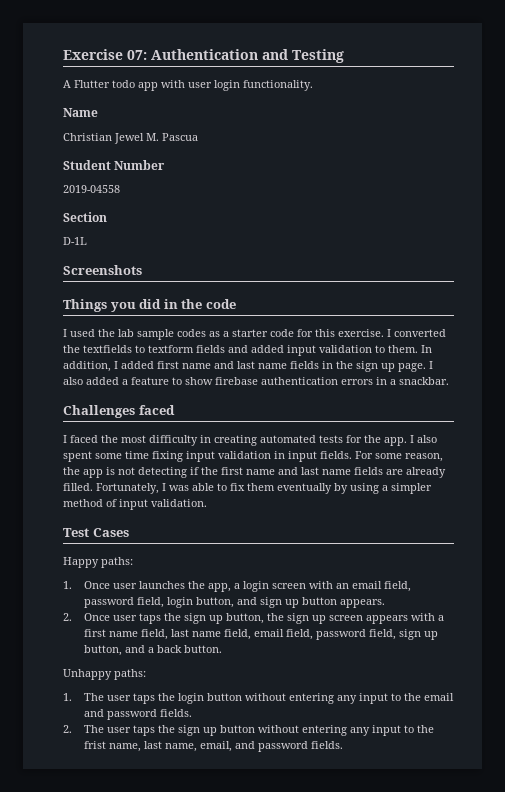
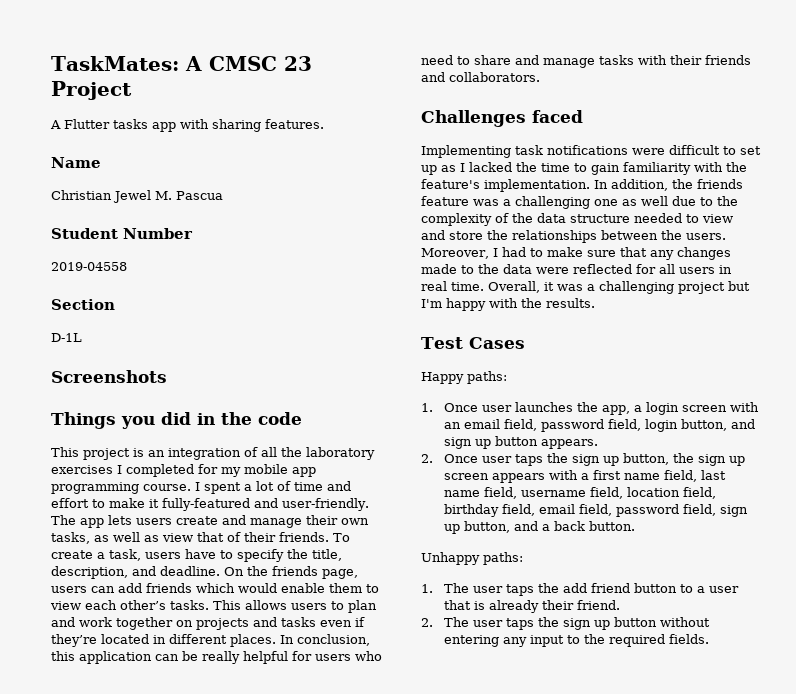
- Exercise 07: Authentication and Testing
+ TaskMates: A CMSC 23 Project
- A Flutter todo app with user login functionality.
+ A Flutter tasks app with sharing features.
- I used the lab sample codes as a starter code for this exercise. I converted the textfields to textform fields and added input validation to them. In addition, I added first name and last name fields in the sign up page. I also added a feature to show firebase authentication errors in a snackbar.
+ This project is an integration of all the laboratory exercises I completed for my mobile app programming course. I spent a lot of time and effort to make it fully-featured and user-friendly. The app lets users create and manage their own tasks, as well as view that of their friends. To create a task, users have to specify the title, description, and deadline. On the friends page, users can add friends which would enable them to view each other’s tasks. This allows users to plan and work together on projects and tasks even if they’re located in different places. In conclusion, this application can be really helpful for users who need to share and manage tasks with their friends and collaborators.
  Challenges faced
- I faced the most difficulty in creating automated tests for the app. I also spent some time fixing input validation in input fields. For some reason, the app is not detecting if the first name and last name fields are already filled. Fortunately, I was able to fix them eventually by using a simpler method of input validation.
+ Implementing task notifications were difficult to set up as I lacked the time to gain familiarity with the feature's implementation. In addition, the friends feature was a challenging one as well due to the complexity of the data structure needed to view and store the relationships between the users. Moreover, I had to make sure that any changes made to the data were reflected for all users in real time. Overall, it was a challenging project but I'm happy with the results.
- 2. Once user taps the sign up button, the sign up screen appears with a first name field, last name field, email field, password field, sign up button, and a back button.
+ 2. Once user taps the sign up button, the sign up screen appears with a first name field, last name field, username field, location field, birthday field, email field, password field, sign up button, and a back button.
- 1. The user taps the login button without entering any input to the email and password fields.
+ 1. The user taps the add friend button to a user that is already their friend.
- 2. The user taps the sign up button without entering any input to the frist name, last name, email, and password fields.
+ 2. The user taps the sign up button without entering any input to the required fields.

